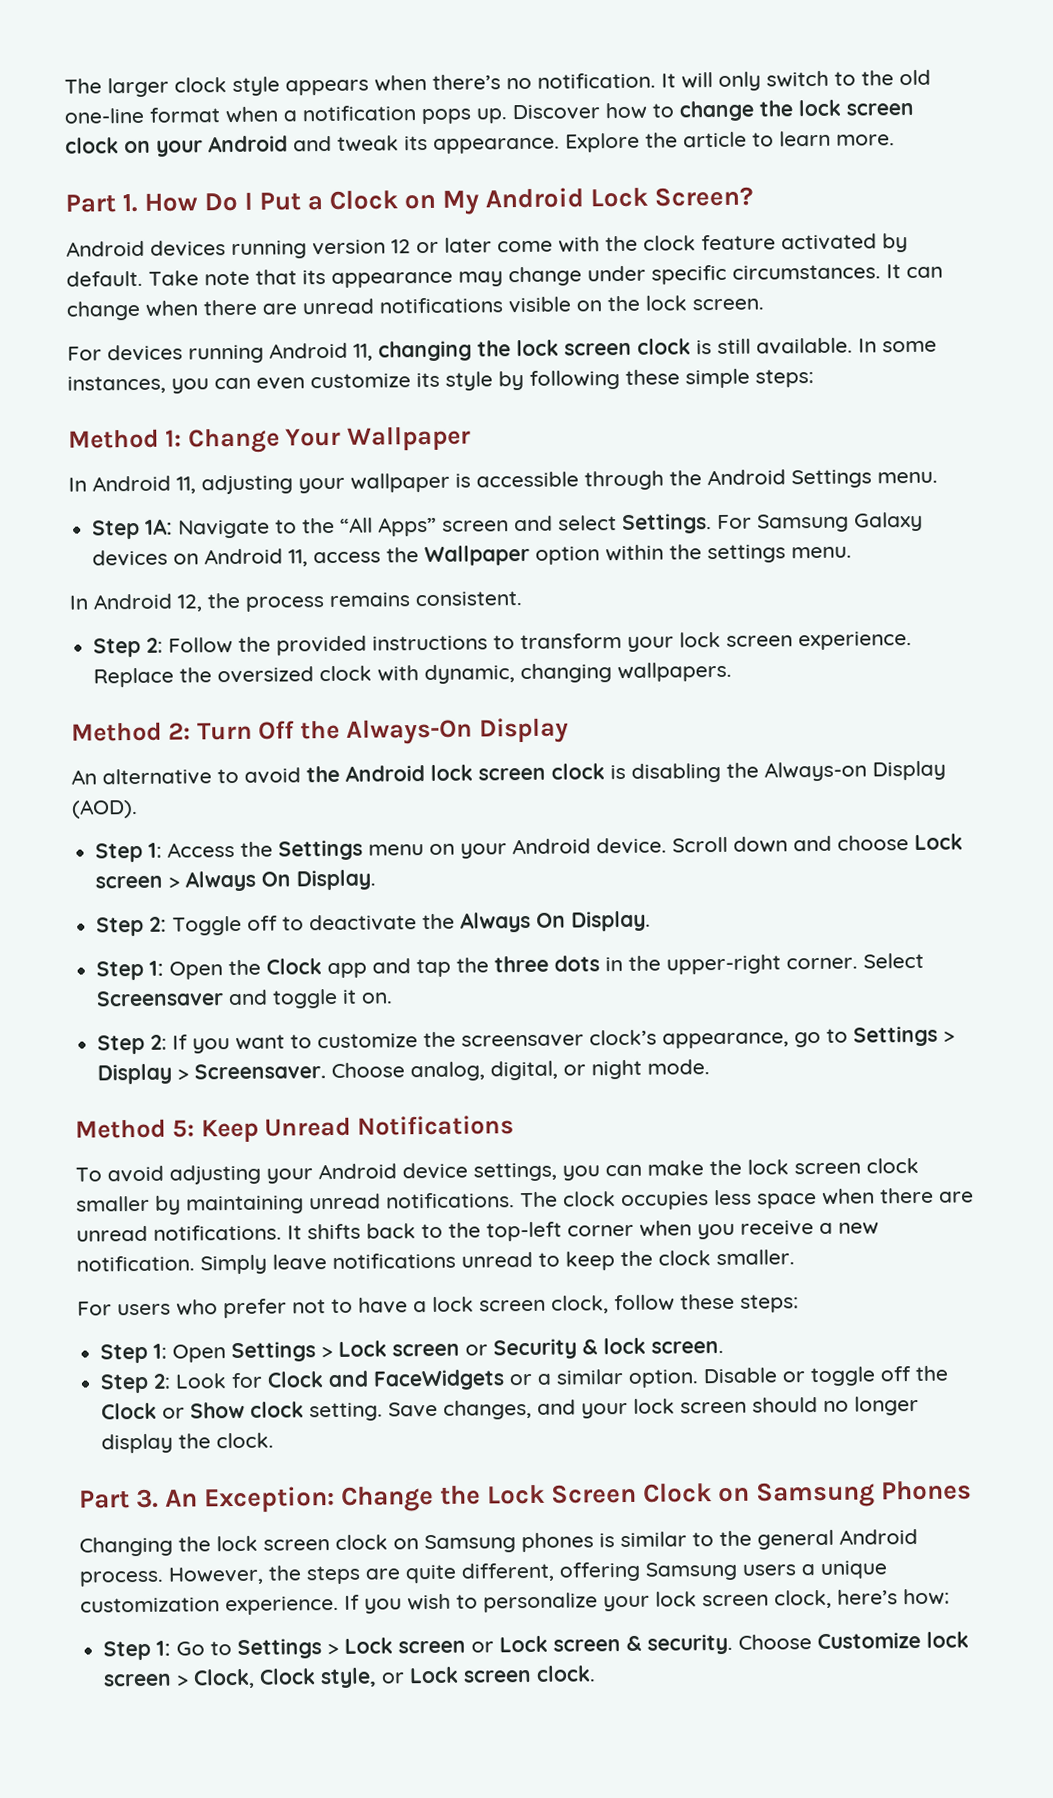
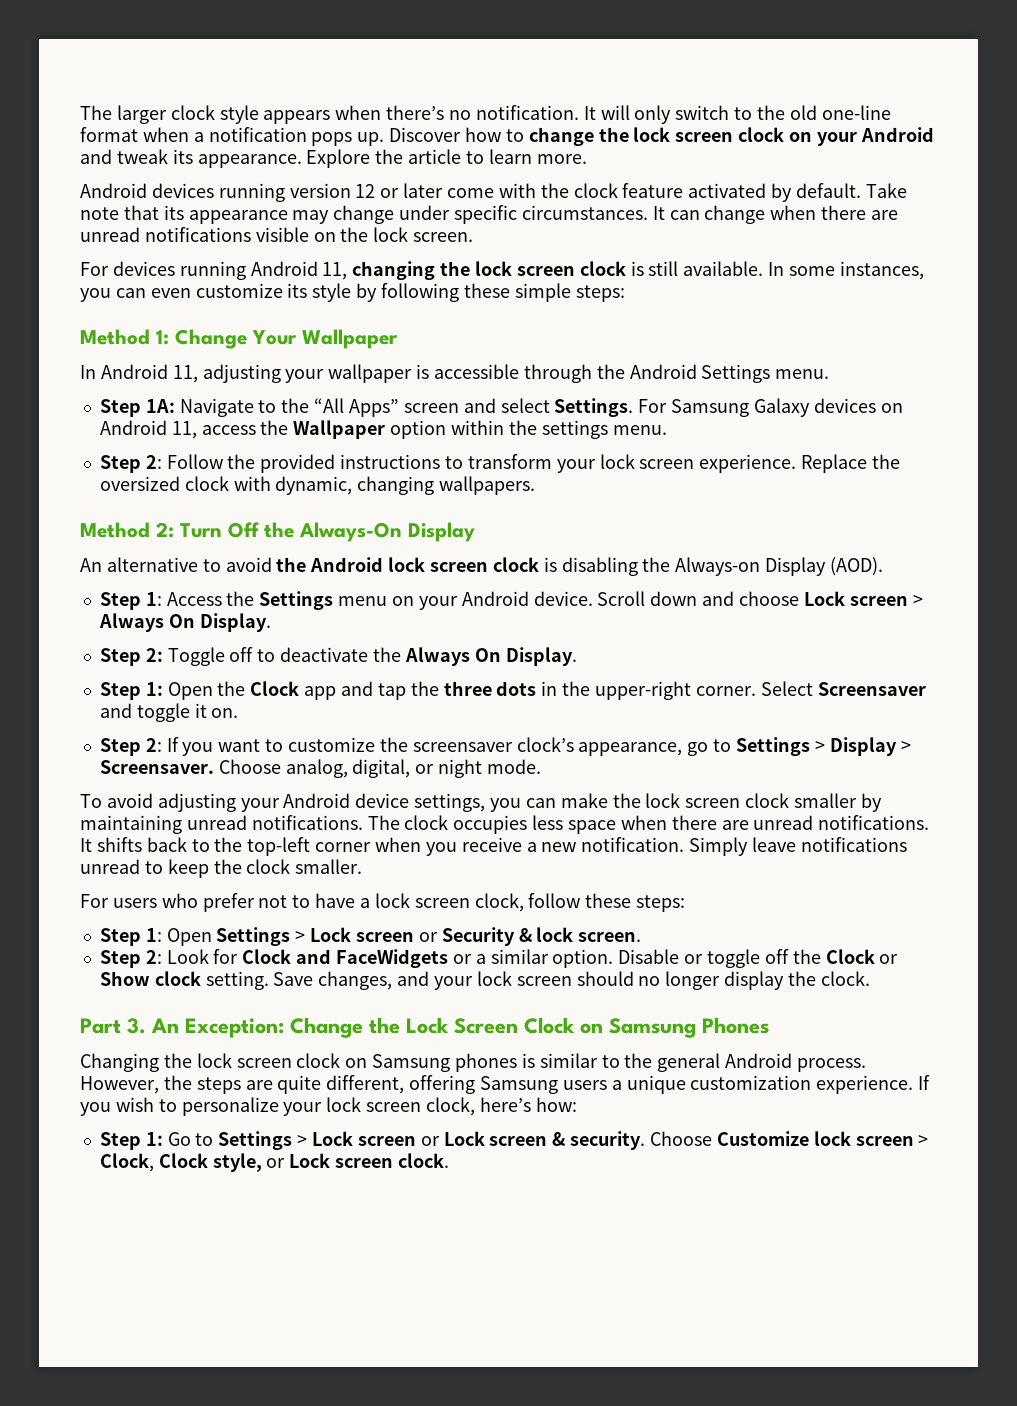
- Part 1. How Do I Put a Clock on My Android Lock Screen?
- In Android 12, the process remains consistent.
- Method 5: Keep Unread Notifications

